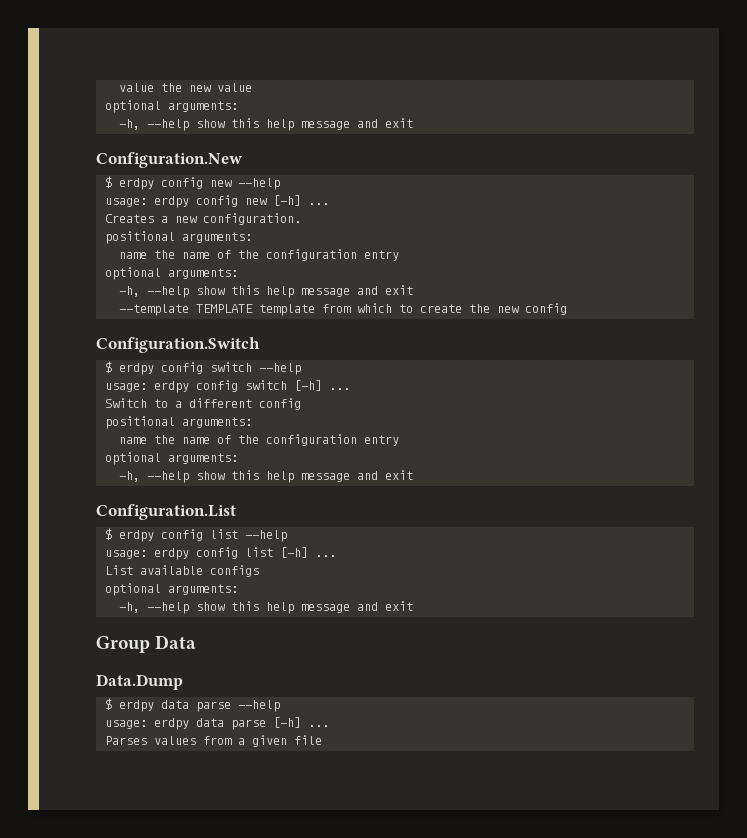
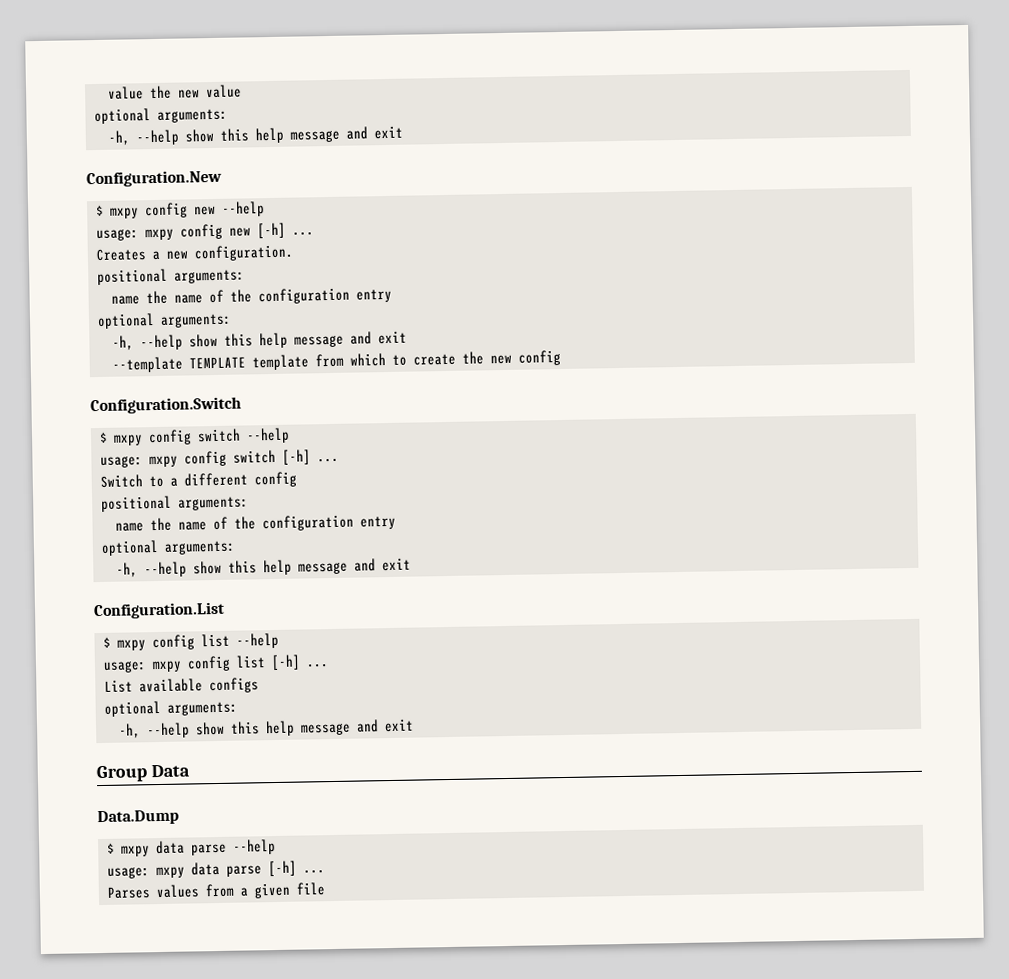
- $ erdpy config new --help
+ $ mxpy config new --help
- usage: erdpy config new [-h] ...
+ usage: mxpy config new [-h] ...
- $ erdpy config switch --help
+ $ mxpy config switch --help
- usage: erdpy config switch [-h] ...
+ usage: mxpy config switch [-h] ...
- $ erdpy config list --help
+ $ mxpy config list --help
- usage: erdpy config list [-h] ...
+ usage: mxpy config list [-h] ...
- $ erdpy data parse --help
+ $ mxpy data parse --help
- usage: erdpy data parse [-h] ...
+ usage: mxpy data parse [-h] ...

